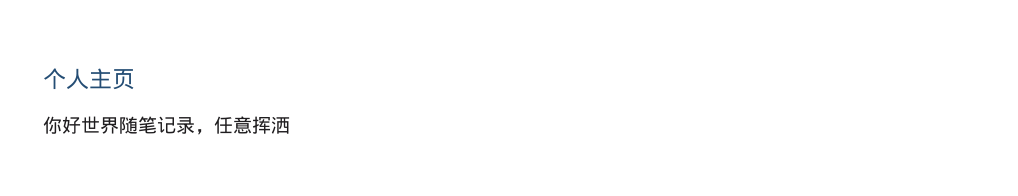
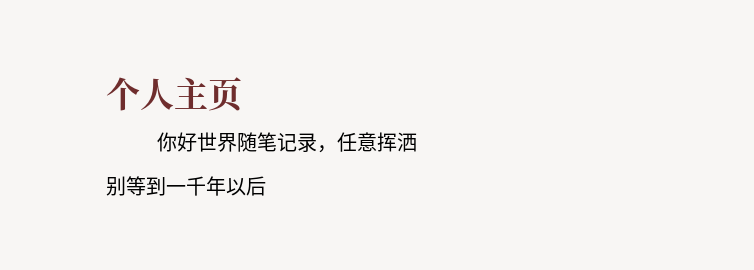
+ 别等到一千年以后

